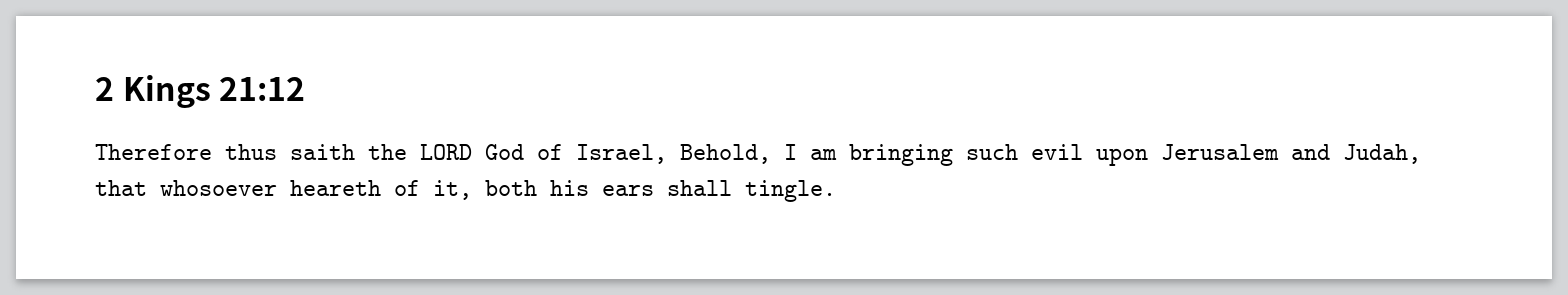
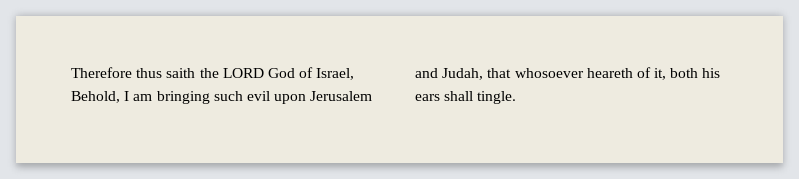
- 2 Kings 21:12

